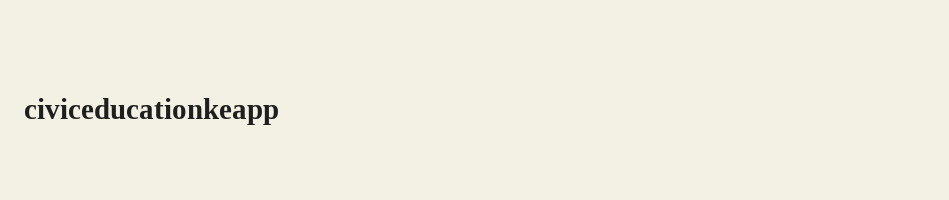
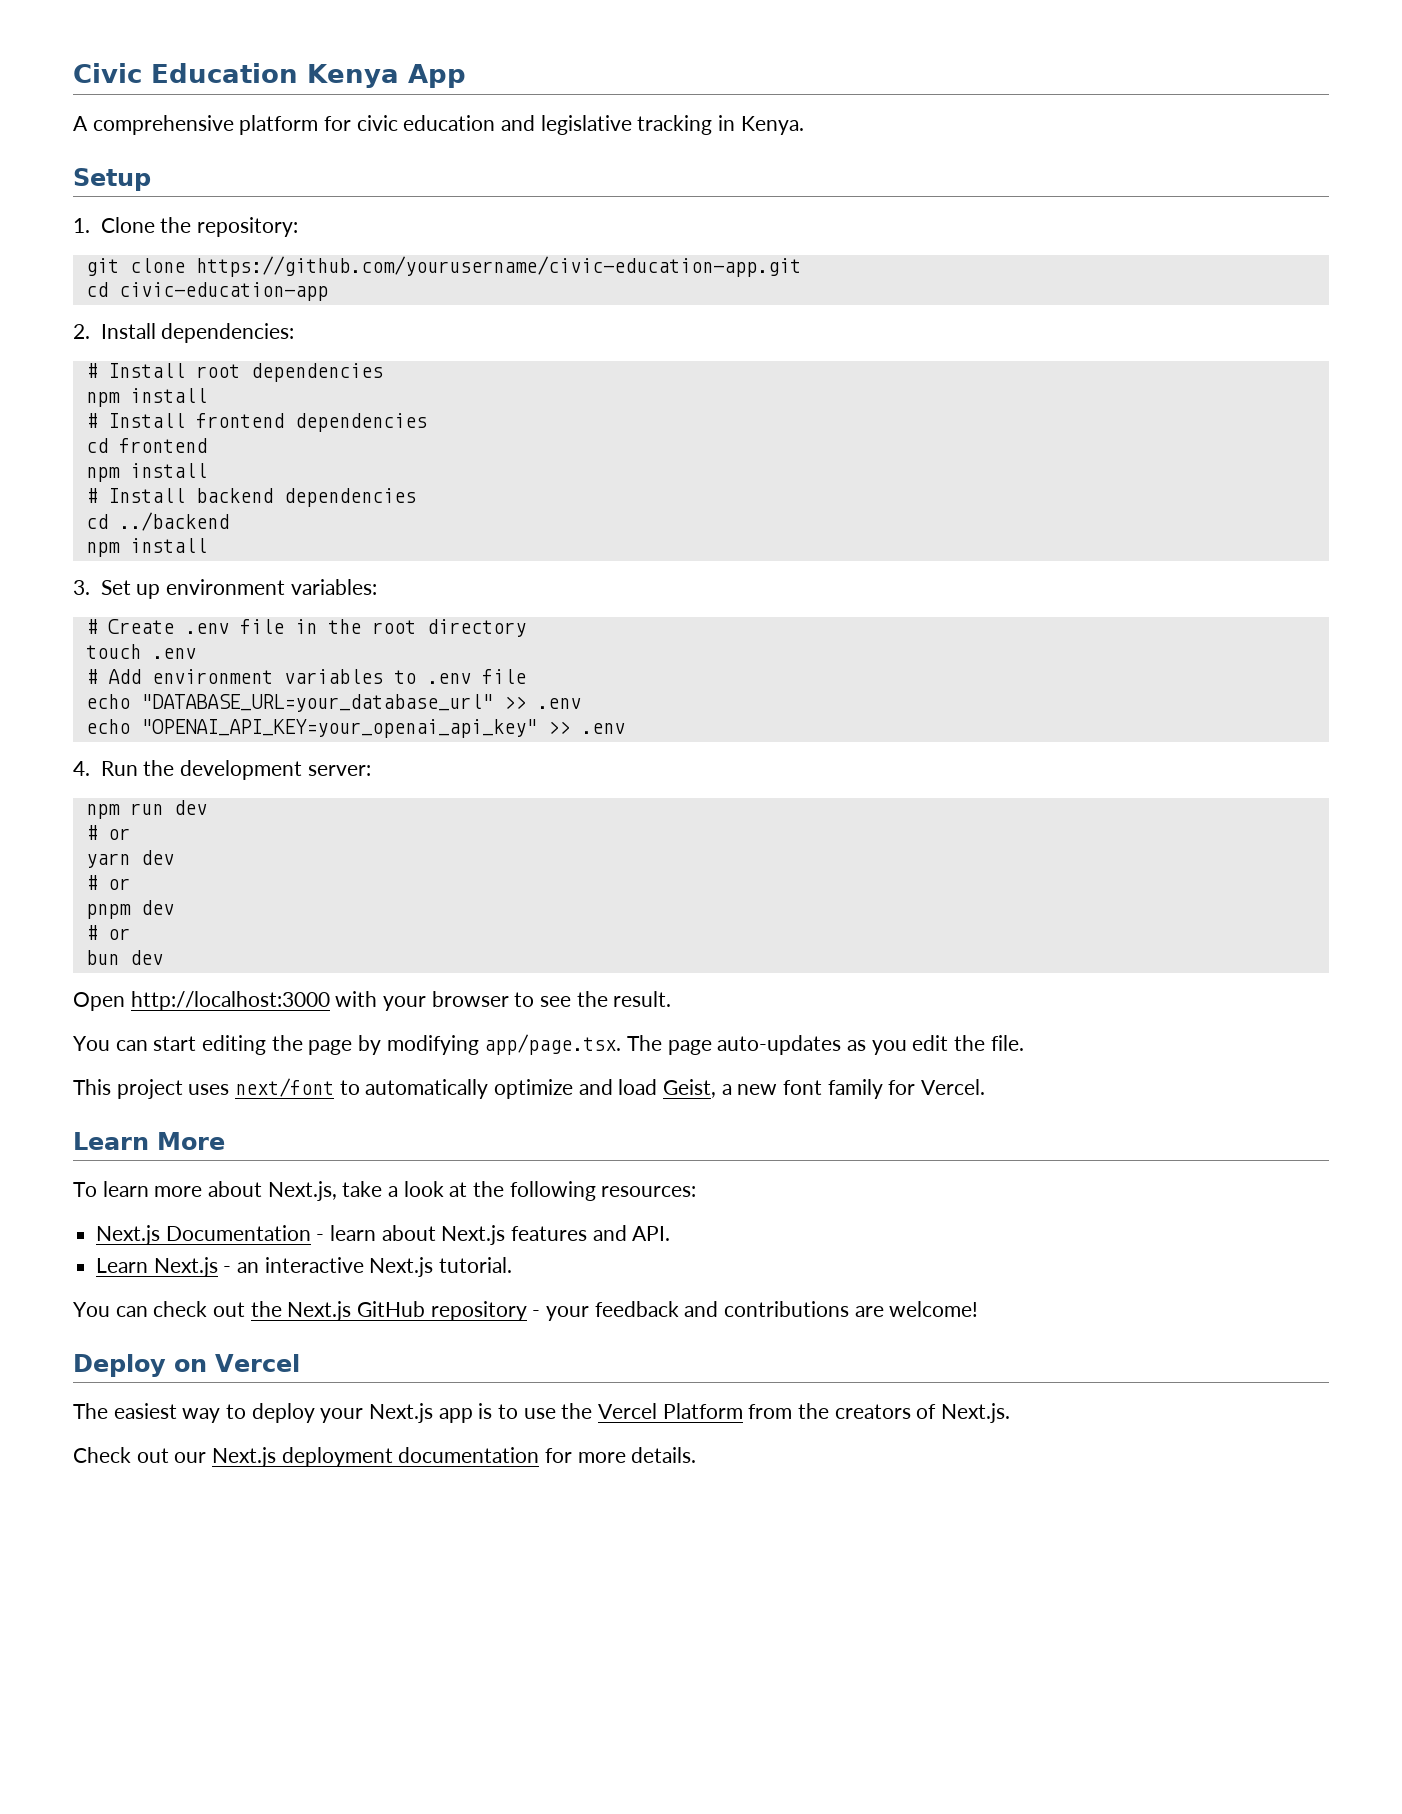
- civiceducationkeapp
+ Civic Education Kenya App
+ A comprehensive platform for civic education and legislative tracking in Kenya.
+ Setup
+ 1. Clone the repository:
+ git clone https://github.com/yourusername/civic-education-app.git
+ cd civic-education-app
+ 2. Install dependencies:
+ # Install root dependencies
+ npm install
+ # Install frontend dependencies
+ cd frontend
+ npm install
+ # Install backend dependencies
+ cd ../backend
+ npm install
+ 3. Set up environment variables:
+ # Create .env file in the root directory
+ touch .env
+ # Add environment variables to .env file
+ echo "DATABASE_URL=your_database_url" >> .env
+ echo "OPENAI_API_KEY=your_openai_api_key" >> .env
+ 4. Run the development server:
+ npm run dev
+ # or
+ yarn dev
+ # or
+ pnpm dev
+ # or
+ bun dev
+ Open http://localhost:3000 with your browser to see the result.
+ You can start editing the page by modifying app/page.tsx. The page auto-updates as you edit the file.
+ This project uses next/font to automatically optimize and load Geist, a new font family for Vercel.
+ Learn More
+ To learn more about Next.js, take a look at the following resources:
+ Next.js Documentation - learn about Next.js features and API.
+ Learn Next.js - an interactive Next.js tutorial.
+ You can check out the Next.js GitHub repository - your feedback and contributions are welcome!
+ Deploy on Vercel
+ The easiest way to deploy your Next.js app is to use the Vercel Platform from the creators of Next.js.
+ Check out our Next.js deployment documentation for more details.

